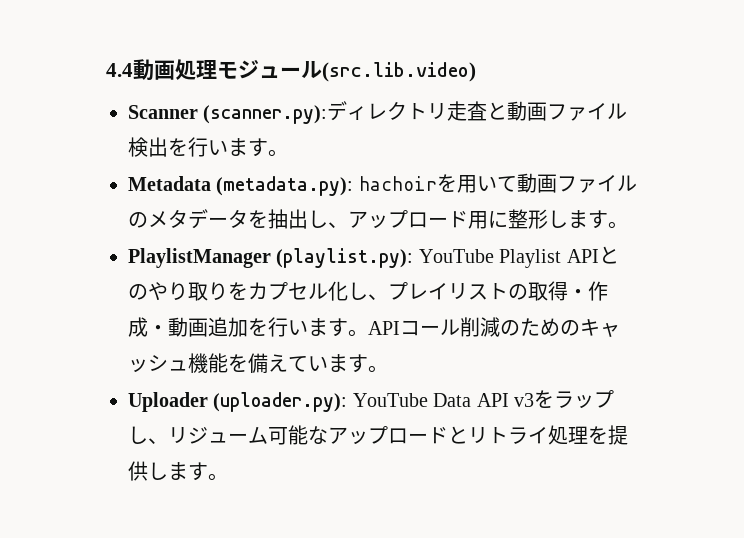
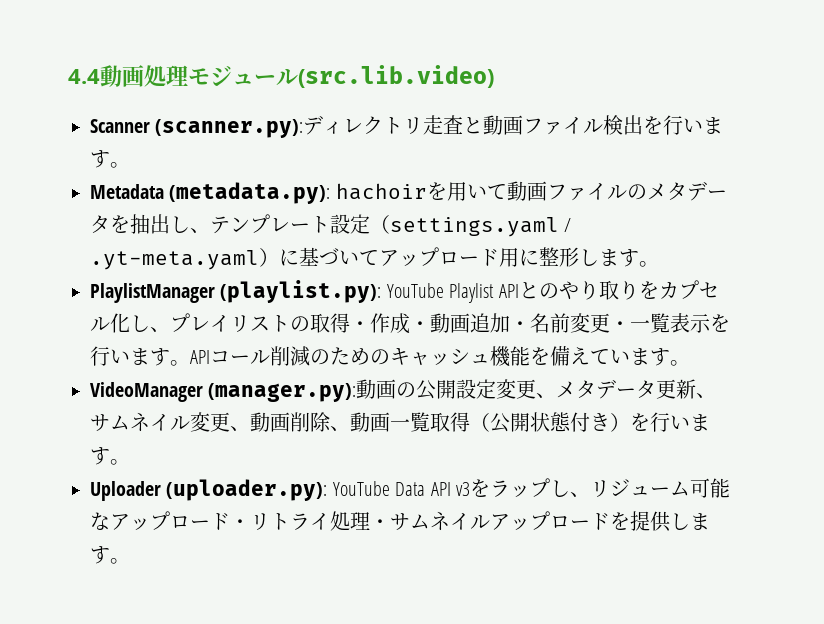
- Metadata (metadata.py): hachoirを用いて動画ファイルのメタデータを抽出し、アップロード用に整形します。
+ Metadata (metadata.py): hachoirを用いて動画ファイルのメタデータを抽出し、テンプレート設定（settings.yaml / .yt-meta.yaml）に基づいてアップロード用に整形します。
- PlaylistManager (playlist.py): YouTube Playlist APIとのやり取りをカプセル化し、プレイリストの取得・作成・動画追加を行います。
+ PlaylistManager (playlist.py): YouTube Playlist APIとのやり取りをカプセル化し、プレイリストの取得・作成・動画追加・名前変更・一覧表示を行います。
+ VideoManager (manager.py):動画の公開設定変更、メタデータ更新、サムネイル変更、動画削除、動画一覧取得（公開状態付き）を行います。
- Uploader (uploader.py): YouTube Data API v3をラップし、リジューム可能なアップロードとリトライ処理を提供します。
+ Uploader (uploader.py): YouTube Data API v3をラップし、リジューム可能なアップロード・リトライ処理・サムネイルアップロードを提供します。

